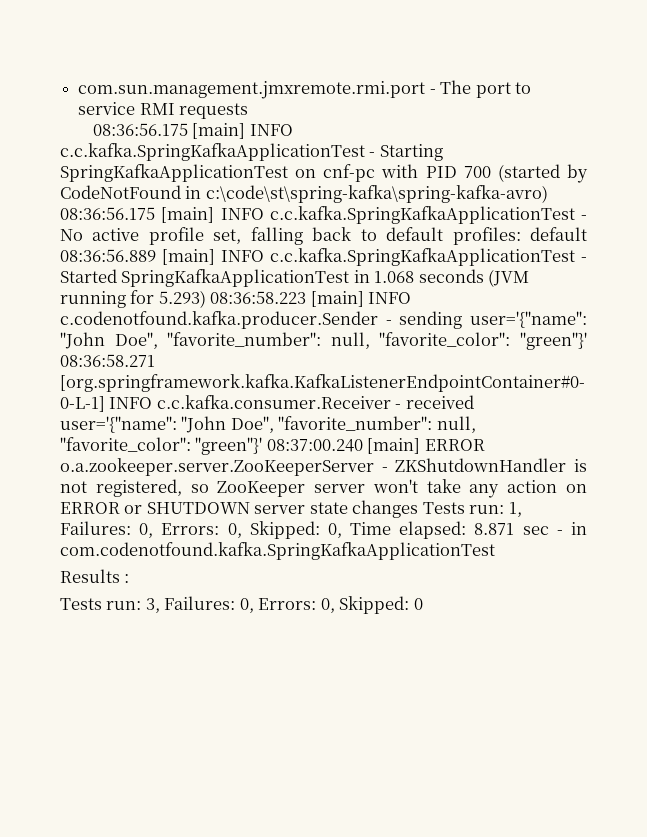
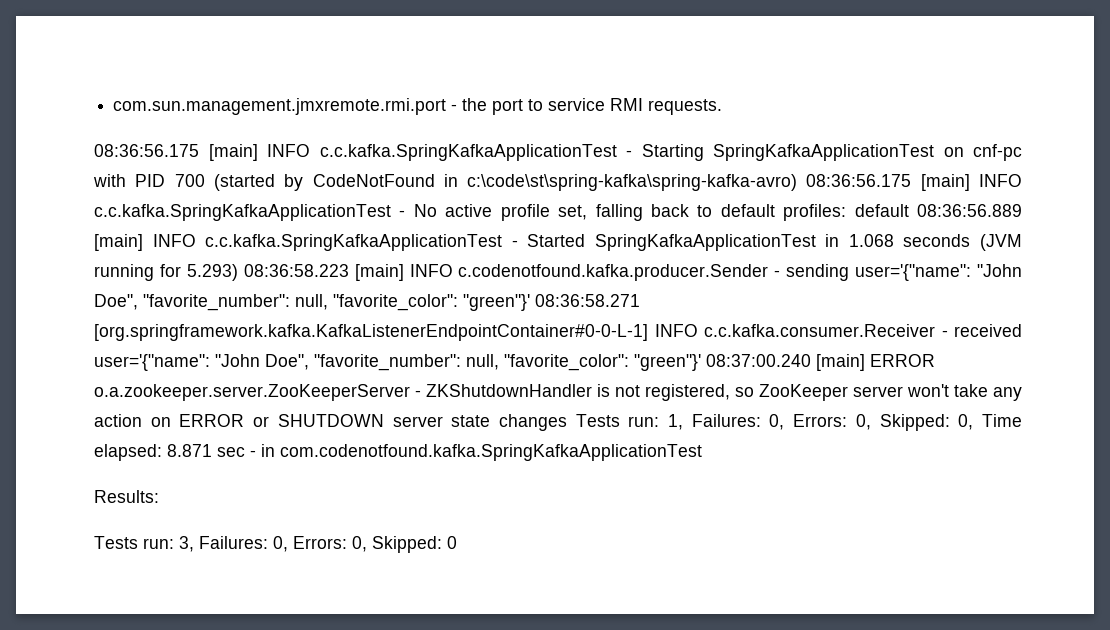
- com.sun.management.jmxremote.rmi.port - The port to service RMI requests
+ com.sun.management.jmxremote.rmi.port - the port to service RMI requests.
- Results :
+ Results:

